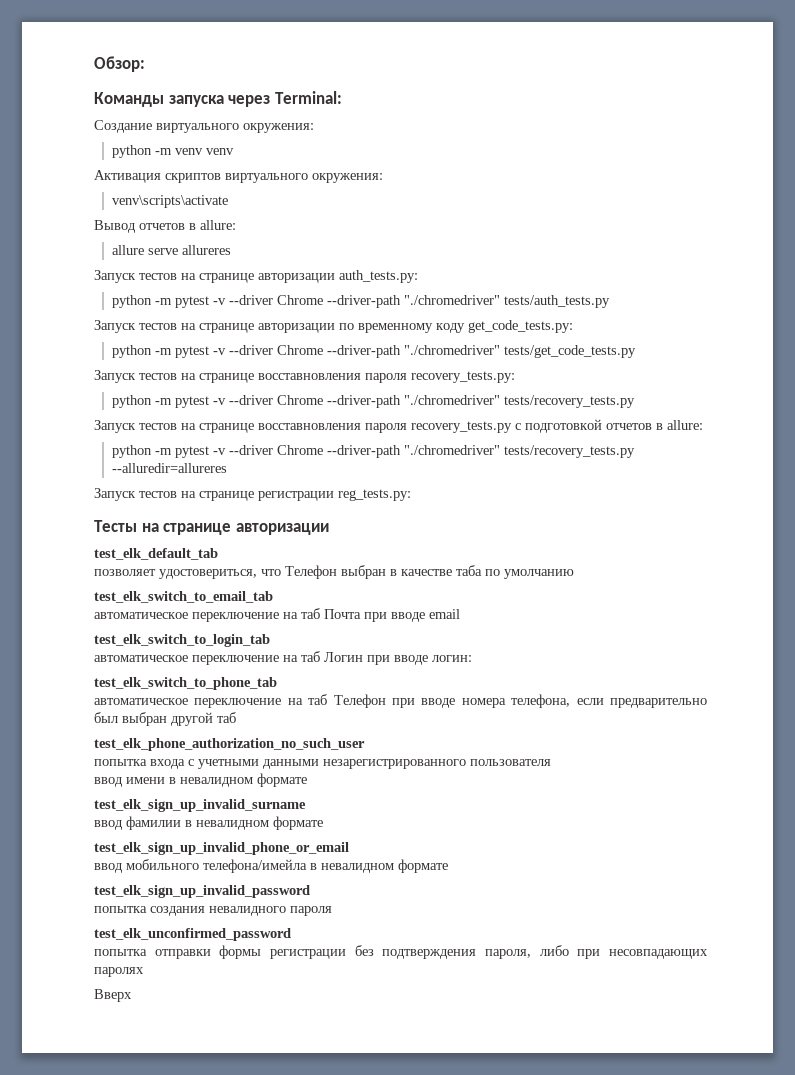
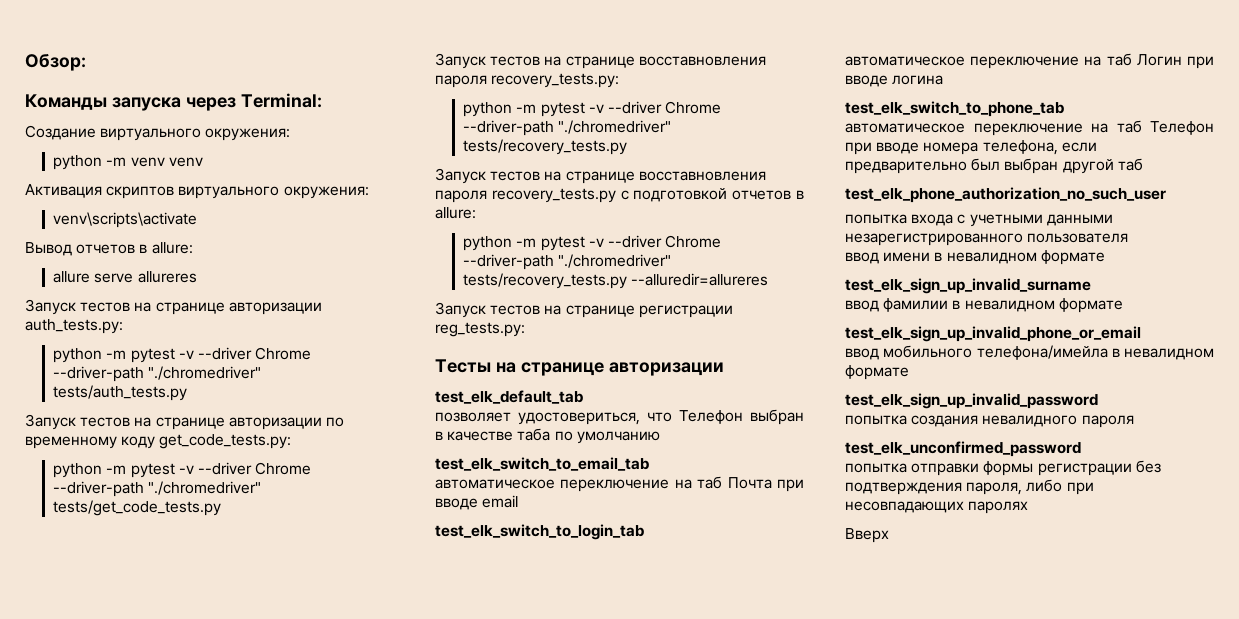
- автоматическое переключение на таб Логин при вводе логин:
+ автоматическое переключение на таб Логин при вводе логина

